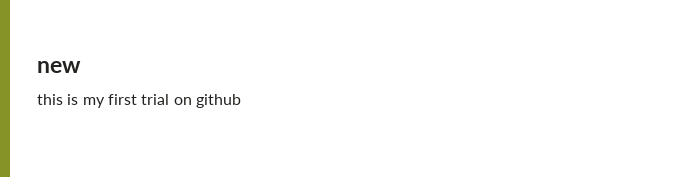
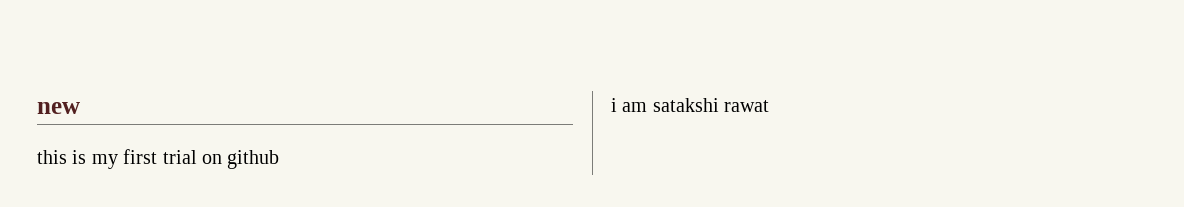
+ i am satakshi rawat

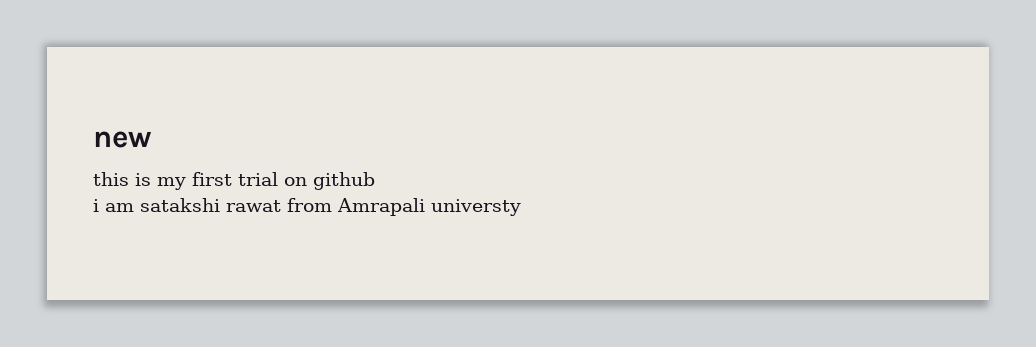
- i am satakshi rawat
+ i am satakshi rawat from Amrapali universty

